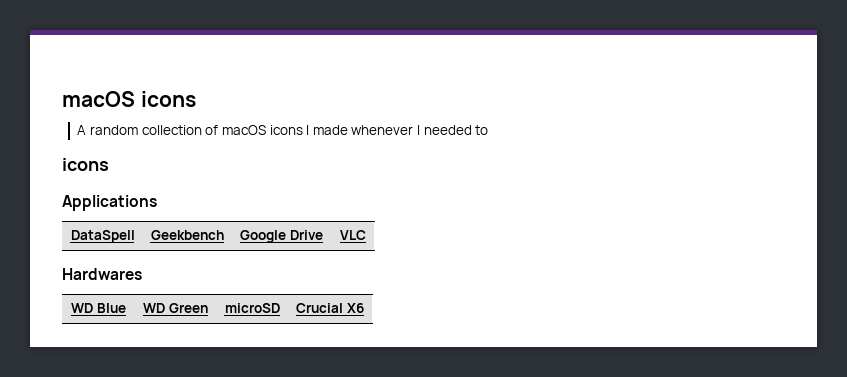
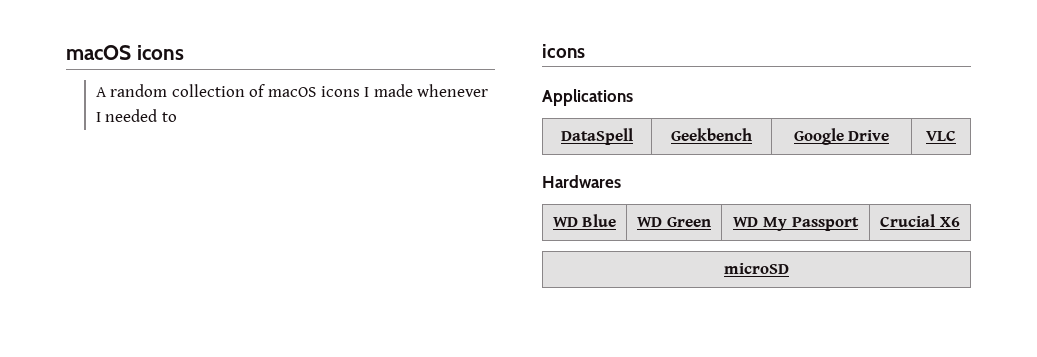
- WD Blue | WD Green | microSD | Crucial X6
+ WD Blue | WD Green | WD My Passport | Crucial X6
+ microSD

